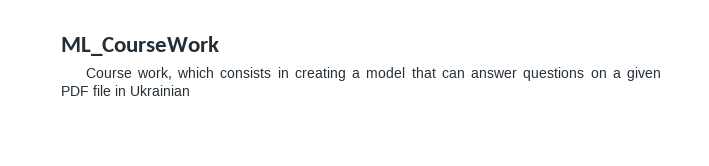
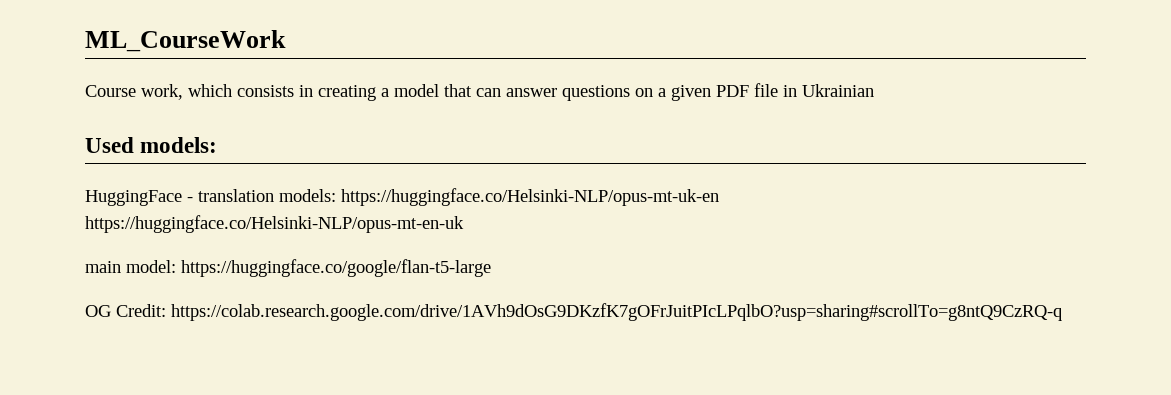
+ Used models:
+ HuggingFace - translation models: https://huggingface.co/Helsinki-NLP/opus-mt-uk-en https://huggingface.co/Helsinki-NLP/opus-mt-en-uk
+ main model: https://huggingface.co/google/flan-t5-large
+ OG Credit: https://colab.research.google.com/drive/1AVh9dOsG9DKzfK7gOFrJuitPIcLPqlbO?usp=sharing#scrollTo=g8ntQ9CzRQ-q

